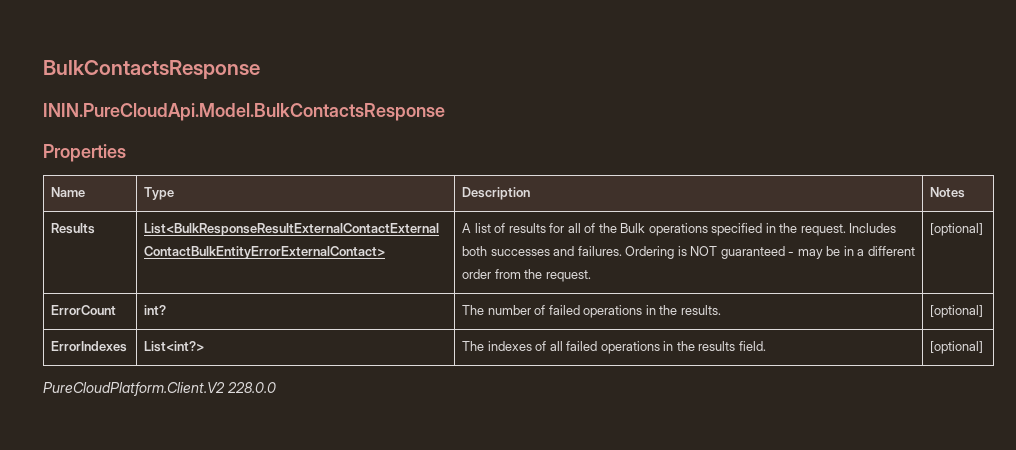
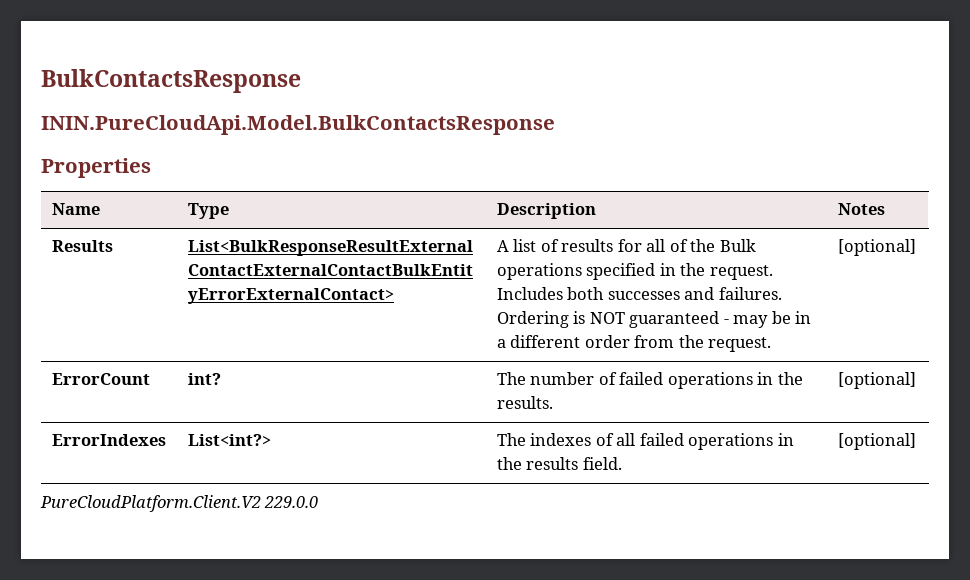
- PureCloudPlatform.Client.V2 228.0.0
+ PureCloudPlatform.Client.V2 229.0.0

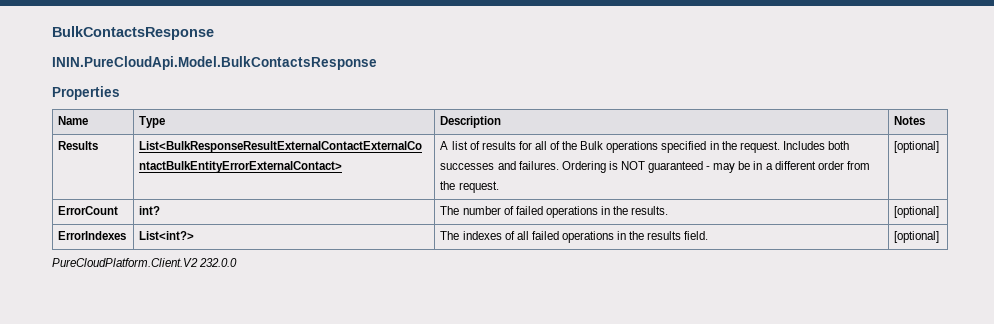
- PureCloudPlatform.Client.V2 229.0.0
+ PureCloudPlatform.Client.V2 232.0.0

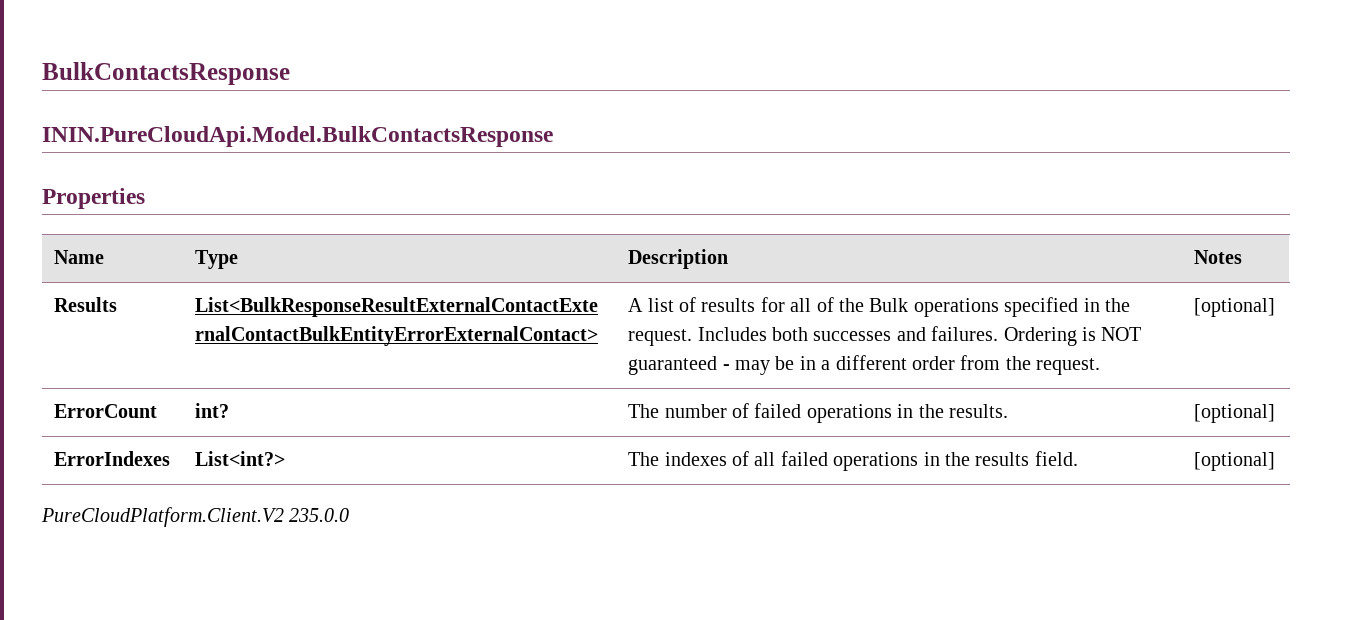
- PureCloudPlatform.Client.V2 232.0.0
+ PureCloudPlatform.Client.V2 235.0.0

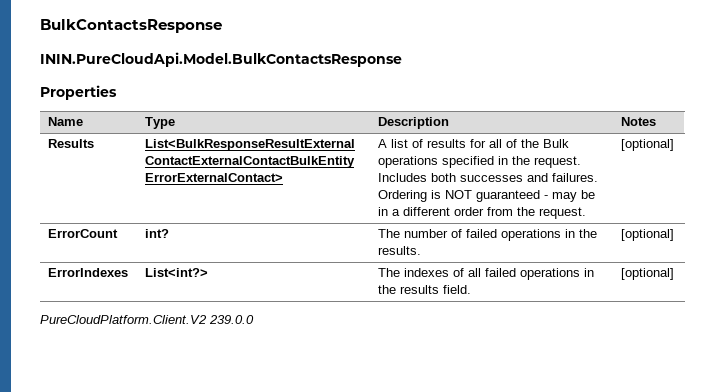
- PureCloudPlatform.Client.V2 235.0.0
+ PureCloudPlatform.Client.V2 239.0.0

